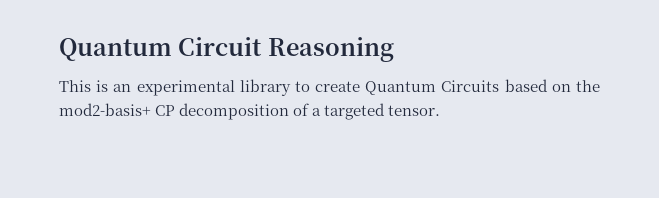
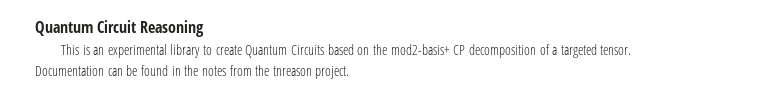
+ Documentation can be found in the notes from the tnreason project.

